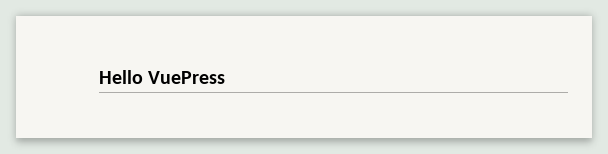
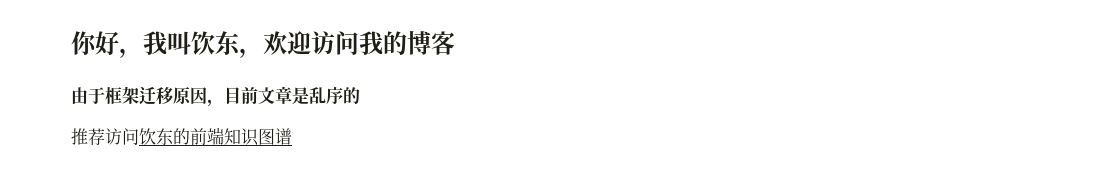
- Hello VuePress
+ 你好，我叫饮东，欢迎访问我的博客
+ 由于框架迁移原因，目前文章是乱序的
+ 推荐访问饮东的前端知识图谱

